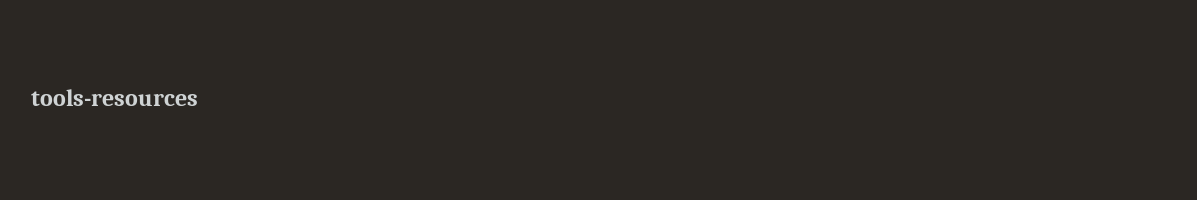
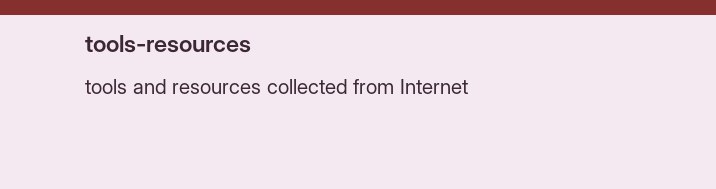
+ tools and resources collected from Internet

